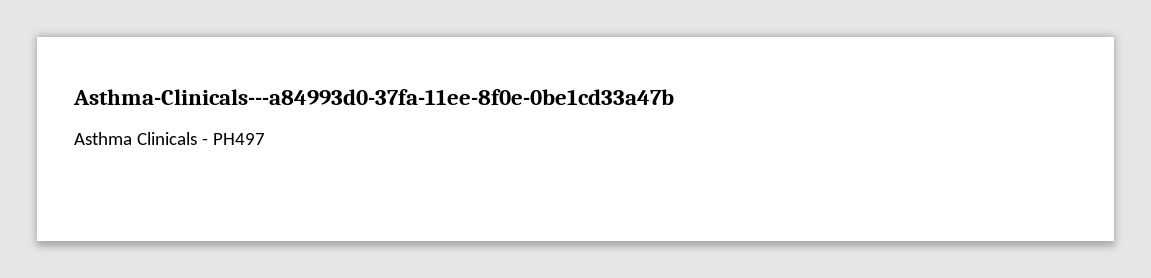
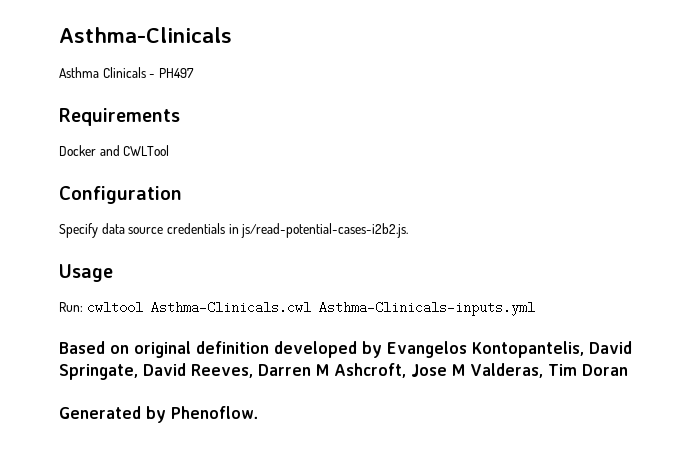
- Asthma-Clinicals---a84993d0-37fa-11ee-8f0e-0be1cd33a47b
+ Asthma-Clinicals
+ Requirements
+ Docker and CWLTool
+ Configuration
+ Specify data source credentials in js/read-potential-cases-i2b2.js.
+ Usage
+ Run: cwltool Asthma-Clinicals.cwl Asthma-Clinicals-inputs.yml
+ Based on original definition developed by Evangelos Kontopantelis, David Springate, David Reeves, Darren M Ashcroft, Jose M Valderas, Tim Doran
+ Generated by Phenoflow.

